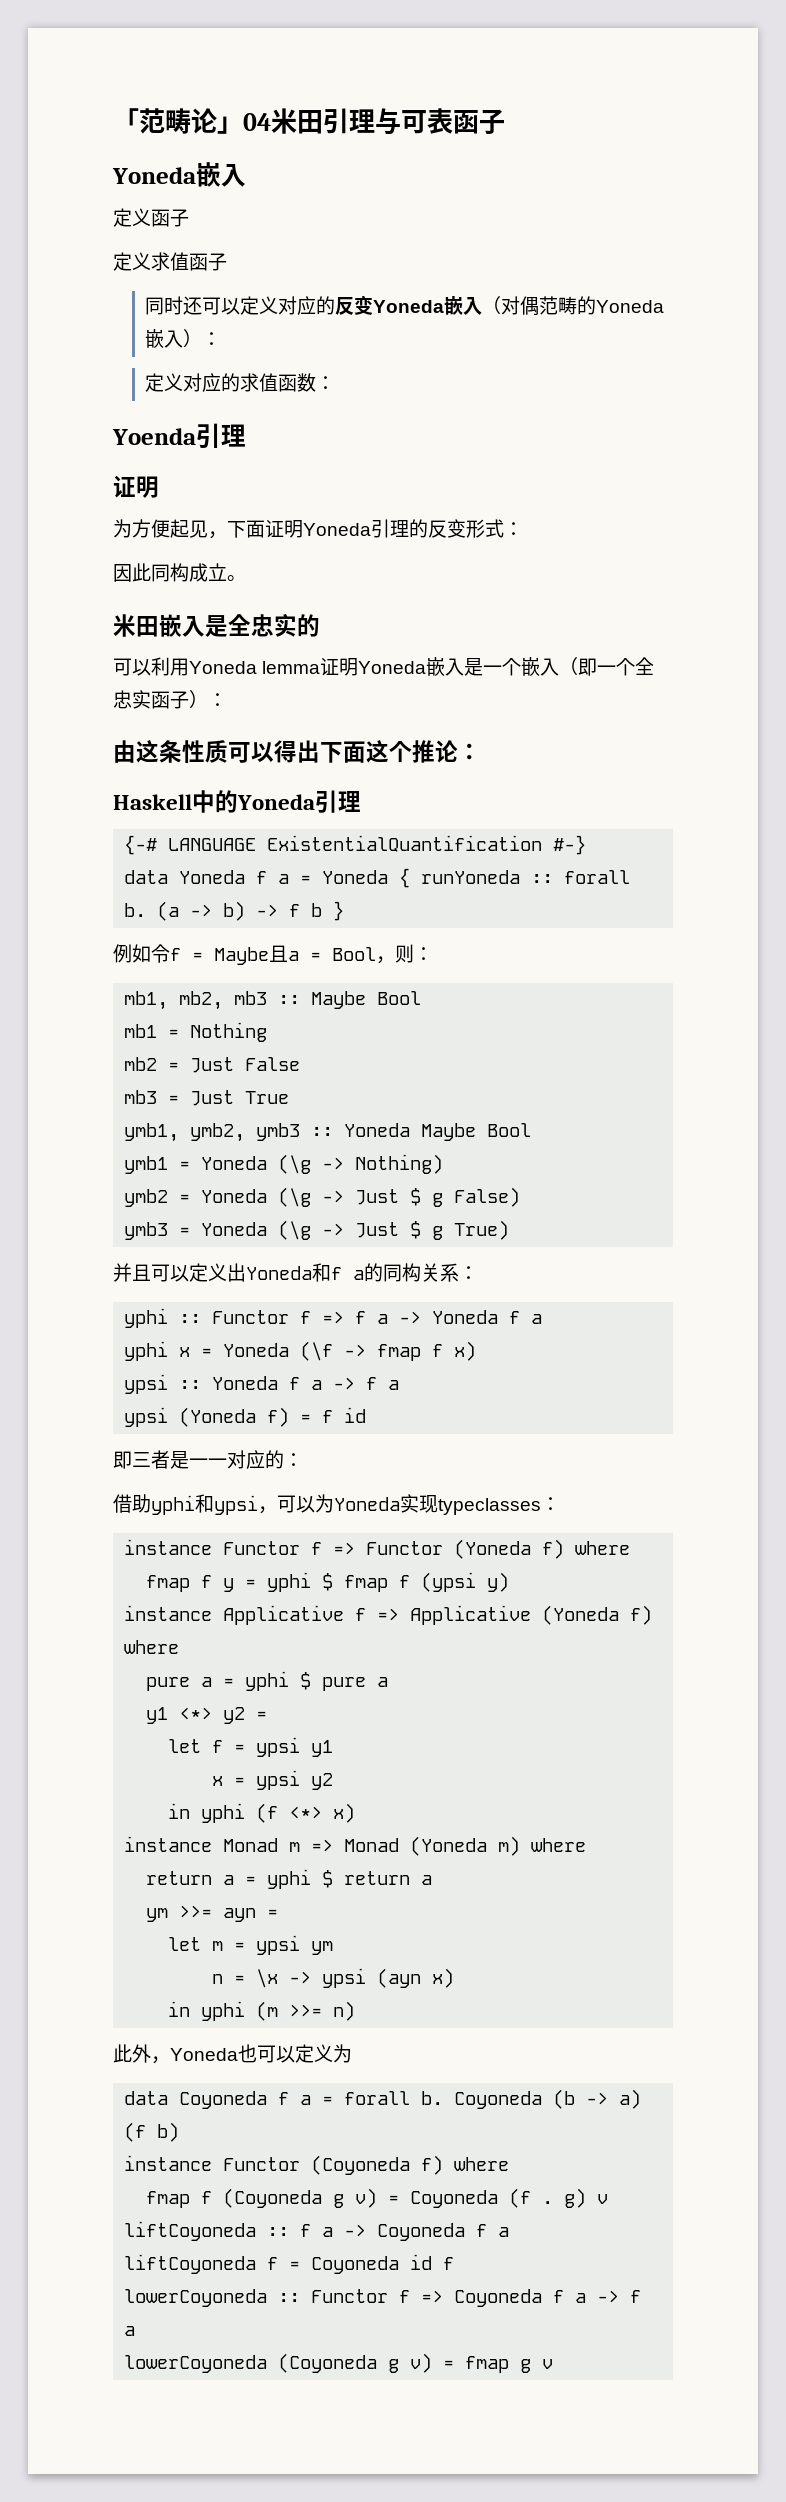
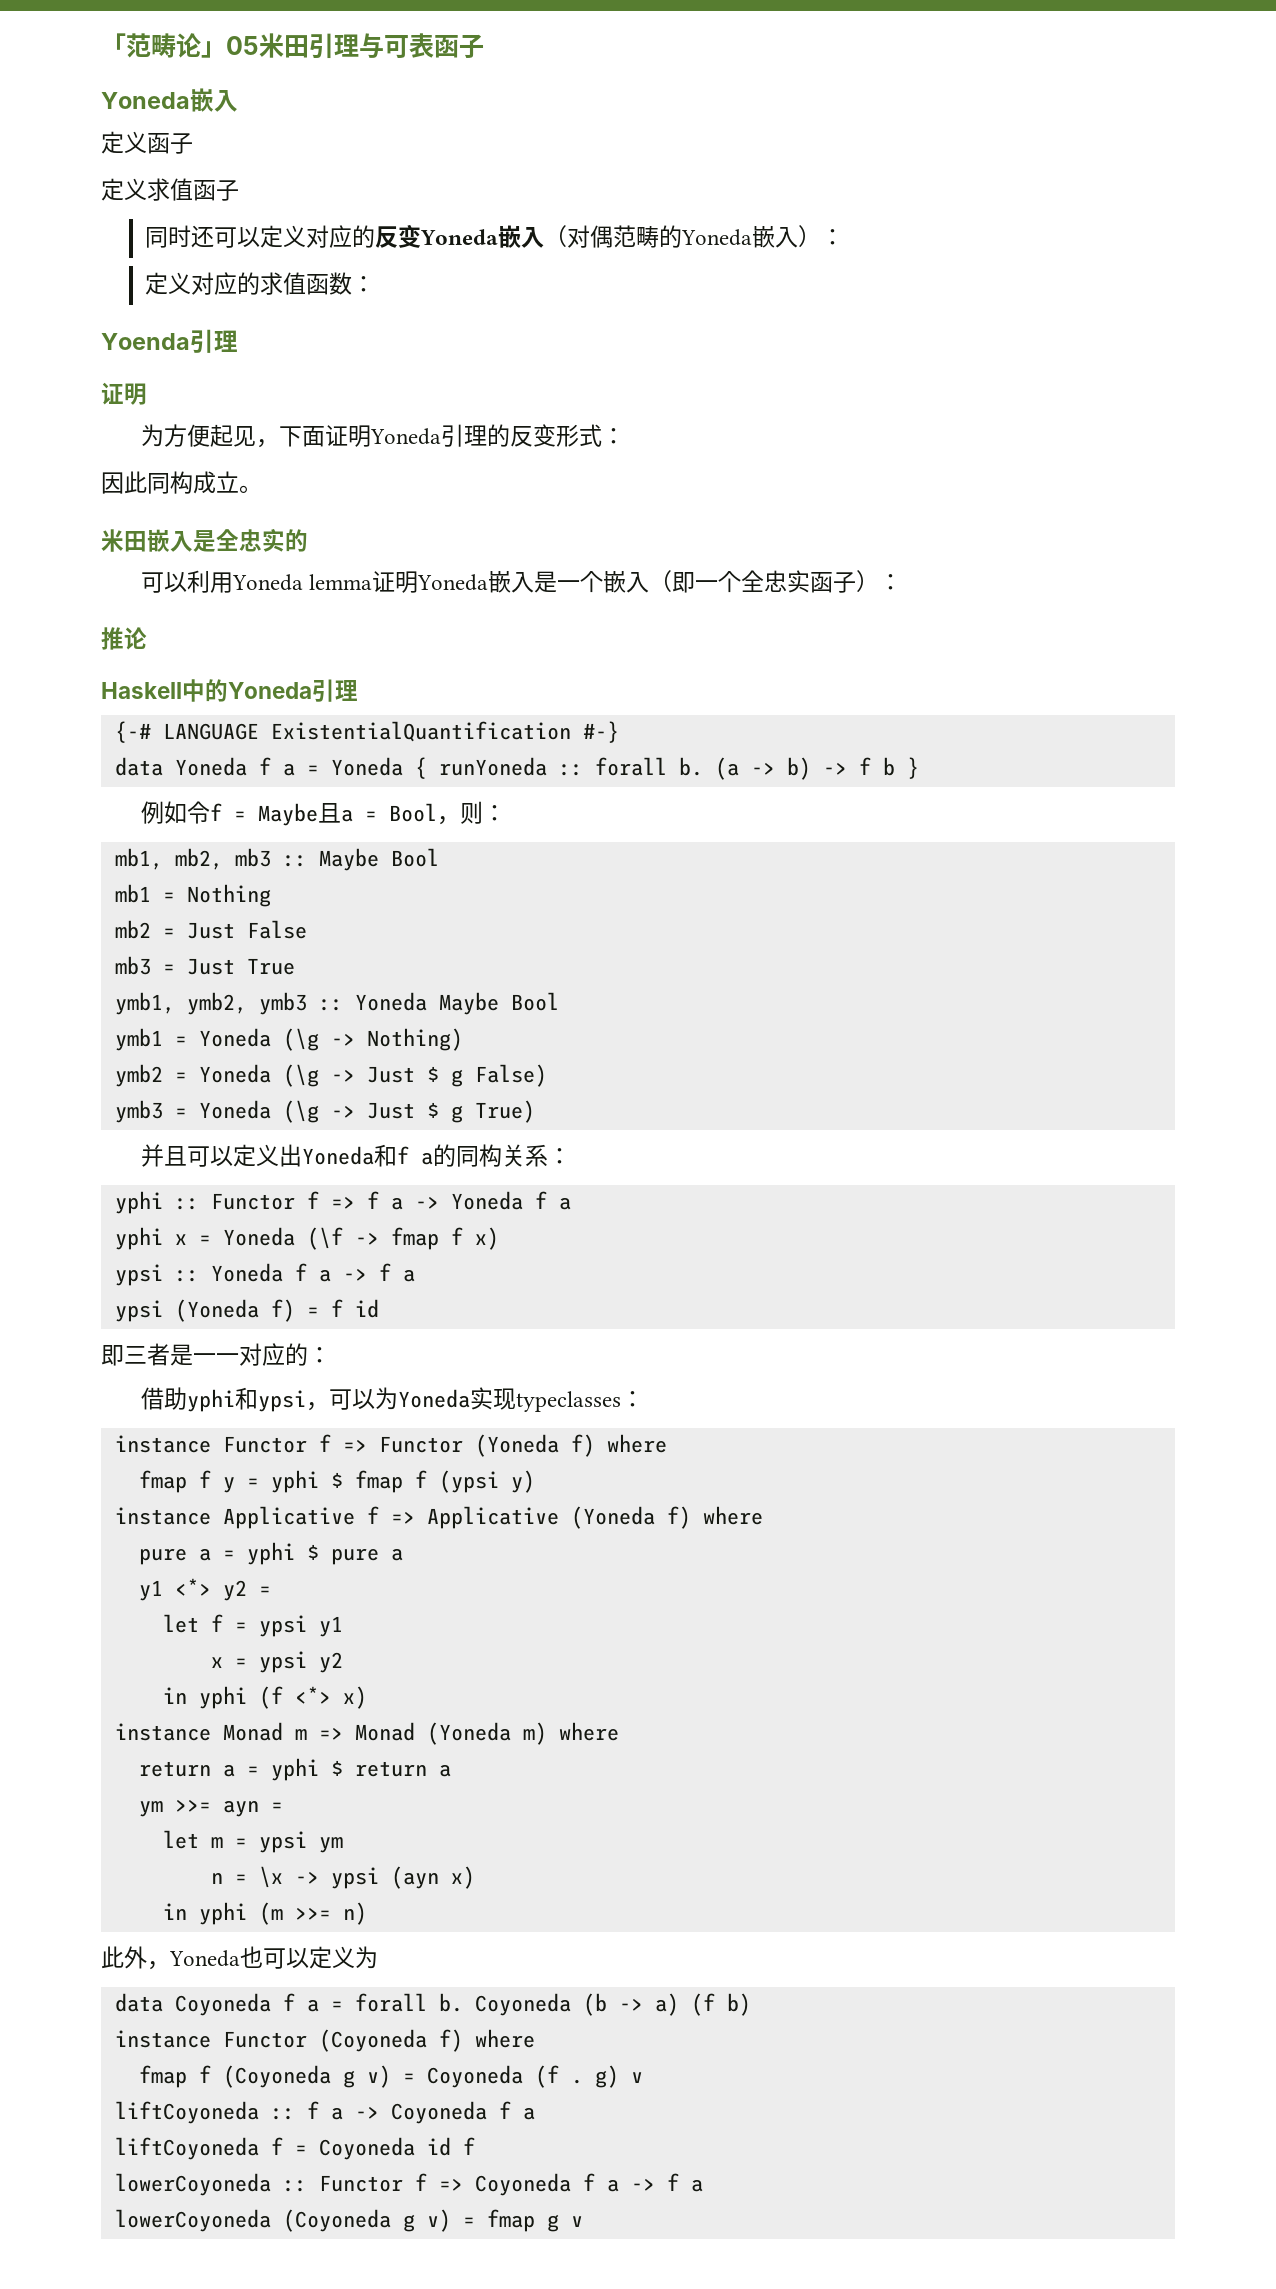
- 「范畴论」04米田引理与可表函子
+ 「范畴论」05米田引理与可表函子
- 由这条性质可以得出下面这个推论：
+ 推论

